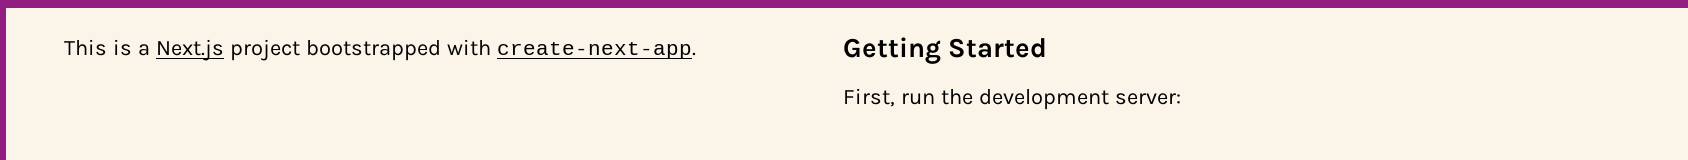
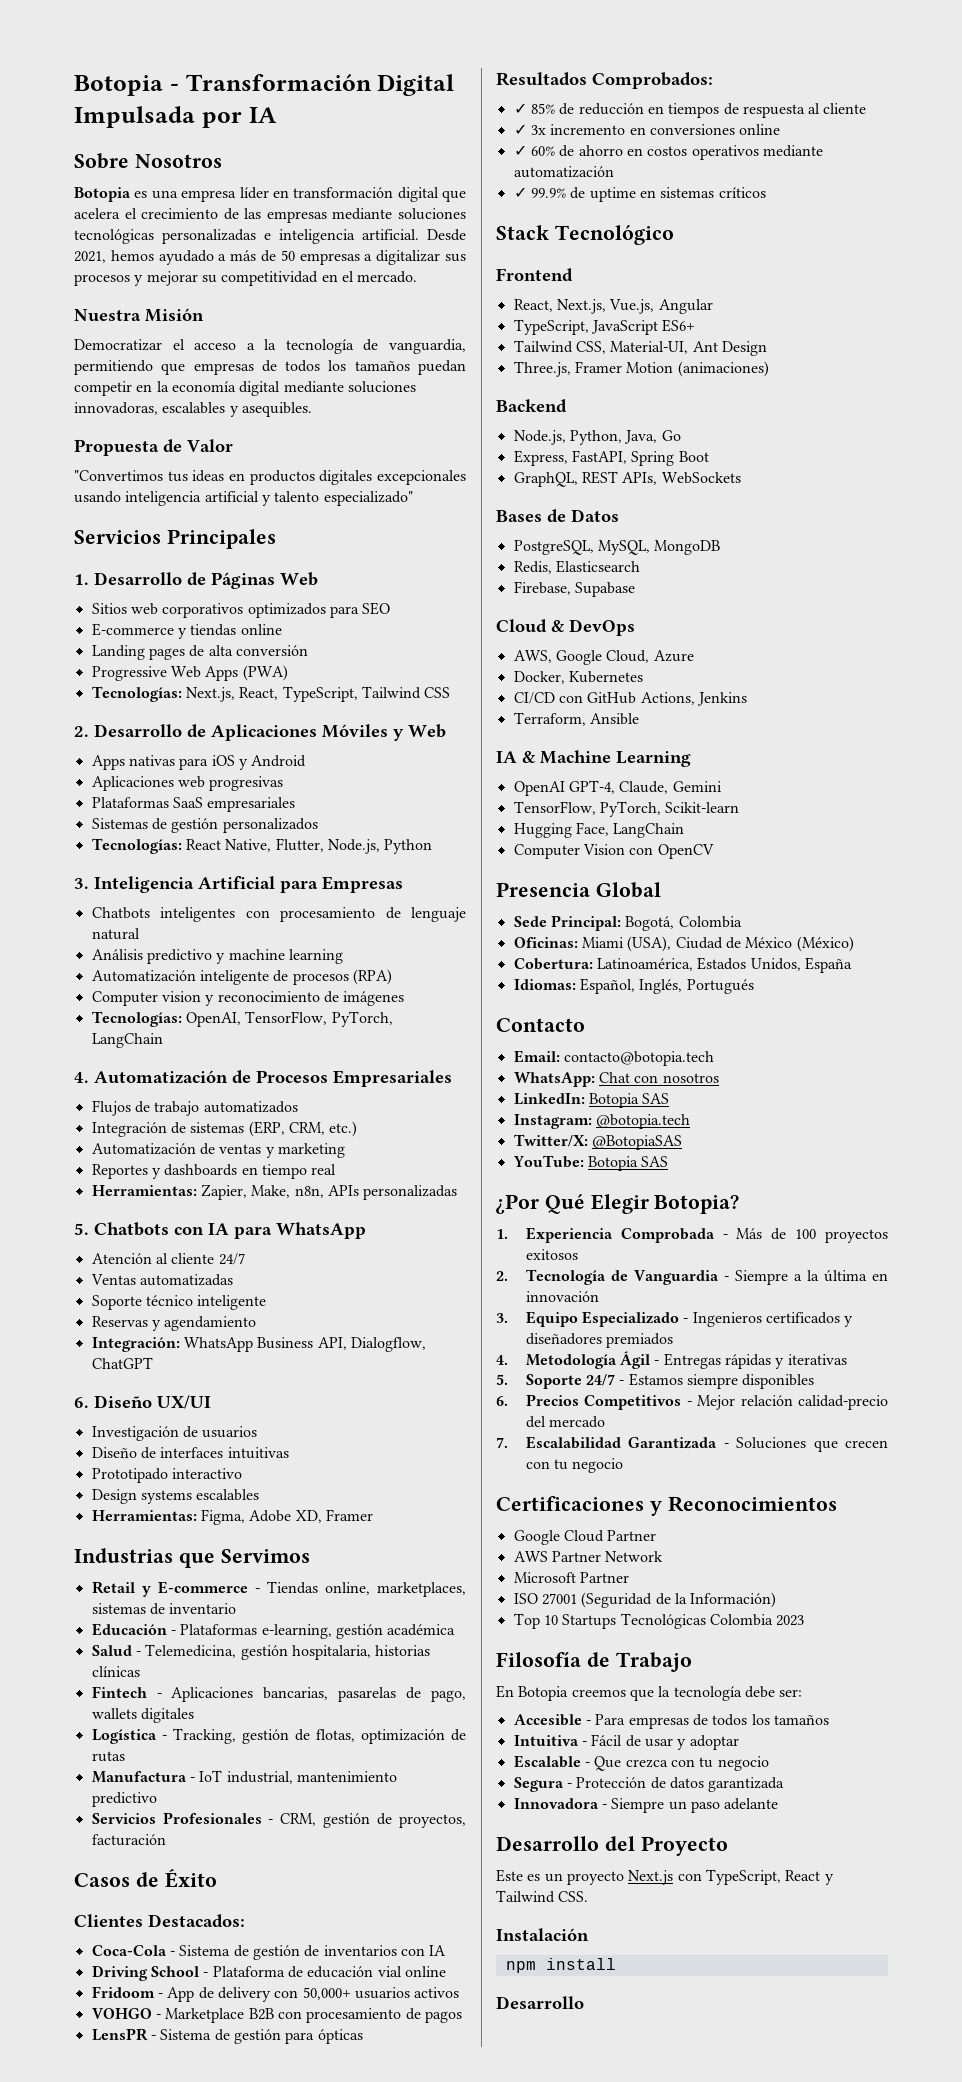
- This is a Next.js project bootstrapped with create-next-app.
- Getting Started
- First, run the development server:
+ Botopia - Transformación Digital Impulsada por IA
+ Sobre Nosotros
+ Botopia es una empresa líder en transformación digital que acelera el crecimiento de las empresas mediante soluciones tecnológicas personalizadas e inteligencia artificial. Desde 2021, hemos ayudado a más de 50 empresas a digitalizar sus procesos y mejorar su competitividad en el mercado.
+ Nuestra Misión
+ Democratizar el acceso a la tecnología de vanguardia, permitiendo que empresas de todos los tamaños puedan competir en la economía digital mediante soluciones innovadoras, escalables y asequibles.
+ Propuesta de Valor
+ "Convertimos tus ideas en productos digitales excepcionales usando inteligencia artificial y talento especializado"
+ Servicios Principales
+ 1. Desarrollo de Páginas Web
+ Sitios web corporativos optimizados para SEO
+ E-commerce y tiendas online
+ Landing pages de alta conversión
+ Progressive Web Apps (PWA)
+ Tecnologías: Next.js, React, TypeScript, Tailwind CSS
+ 2. Desarrollo de Aplicaciones Móviles y Web
+ Apps nativas para iOS y Android
+ Aplicaciones web progresivas
+ Plataformas SaaS empresariales
+ Sistemas de gestión personalizados
+ Tecnologías: React Native, Flutter, Node.js, Python
+ 3. Inteligencia Artificial para Empresas
+ Chatbots inteligentes con procesamiento de lenguaje natural
+ Análisis predictivo y machine learning
+ Automatización inteligente de procesos (RPA)
+ Computer vision y reconocimiento de imágenes
+ Tecnologías: OpenAI, TensorFlow, PyTorch, LangChain
+ 4. Automatización de Procesos Empresariales
+ Flujos de trabajo automatizados
+ Integración de sistemas (ERP, CRM, etc.)
+ Automatización de ventas y marketing
+ Reportes y dashboards en tiempo real
+ Herramientas: Zapier, Make, n8n, APIs personalizadas
+ 5. Chatbots con IA para WhatsApp
+ Atención al cliente 24/7
+ Ventas automatizadas
+ Soporte técnico inteligente
+ Reservas y agendamiento
+ Integración: WhatsApp Business API, Dialogflow, ChatGPT
+ 6. Diseño UX/UI
+ Investigación de usuarios
+ Diseño de interfaces intuitivas
+ Prototipado interactivo
+ Design systems escalables
+ Herramientas: Figma, Adobe XD, Framer
+ Industrias que Servimos
+ Retail y E-commerce - Tiendas online, marketplaces, sistemas de inventario
+ Educación - Plataformas e-learning, gestión académica
+ Salud - Telemedicina, gestión hospitalaria, historias clínicas
+ Fintech - Aplicaciones bancarias, pasarelas de pago, wallets digitales
+ Logística - Tracking, gestión de flotas, optimización de rutas
+ Manufactura - IoT industrial, mantenimiento predictivo
+ Servicios Profesionales - CRM, gestión de proyectos, facturación
+ Casos de Éxito
+ Clientes Destacados:
+ Coca-Cola - Sistema de gestión de inventarios con IA
+ Driving School - Plataforma de educación vial online
+ Fridoom - App de delivery con 50,000+ usuarios activos
+ VOHGO - Marketplace B2B con procesamiento de pagos
+ LensPR - Sistema de gestión para ópticas
+ Resultados Comprobados:
+ ✓ 85% de reducción en tiempos de respuesta al cliente
+ ✓ 3x incremento en conversiones online
+ ✓ 60% de ahorro en costos operativos mediante automatización
+ ✓ 99.9% de uptime en sistemas críticos
+ Stack Tecnológico
+ Frontend
+ React, Next.js, Vue.js, Angular
+ TypeScript, JavaScript ES6+
+ Tailwind CSS, Material-UI, Ant Design
+ Three.js, Framer Motion (animaciones)
+ Backend
+ Node.js, Python, Java, Go
+ Express, FastAPI, Spring Boot
+ GraphQL, REST APIs, WebSockets
+ Bases de Datos
+ PostgreSQL, MySQL, MongoDB
+ Redis, Elasticsearch
+ Firebase, Supabase
+ Cloud & DevOps
+ AWS, Google Cloud, Azure
+ Docker, Kubernetes
+ CI/CD con GitHub Actions, Jenkins
+ Terraform, Ansible
+ IA & Machine Learning
+ OpenAI GPT-4, Claude, Gemini
+ TensorFlow, PyTorch, Scikit-learn
+ Hugging Face, LangChain
+ Computer Vision con OpenCV
+ Presencia Global
+ Sede Principal: Bogotá, Colombia
+ Oficinas: Miami (USA), Ciudad de México (México)
+ Cobertura: Latinoamérica, Estados Unidos, España
+ Idiomas: Español, Inglés, Portugués
+ Contacto
+ Email: contacto@botopia.tech
+ WhatsApp: Chat con nosotros
+ LinkedIn: Botopia SAS
+ Instagram: @botopia.tech
+ Twitter/X: @BotopiaSAS
+ YouTube: Botopia SAS
+ ¿Por Qué Elegir Botopia?
+ 1. Experiencia Comprobada - Más de 100 proyectos exitosos
+ 2. Tecnología de Vanguardia - Siempre a la última en innovación
+ 3. Equipo Especializado - Ingenieros certificados y diseñadores premiados
+ 4. Metodología Ágil - Entregas rápidas y iterativas
+ 5. Soporte 24/7 - Estamos siempre disponibles
+ 6. Precios Competitivos - Mejor relación calidad-precio del mercado
+ 7. Escalabilidad Garantizada - Soluciones que crecen con tu negocio
+ Certificaciones y Reconocimientos
+ Google Cloud Partner
+ AWS Partner Network
+ Microsoft Partner
+ ISO 27001 (Seguridad de la Información)
+ Top 10 Startups Tecnológicas Colombia 2023
+ Filosofía de Trabajo
+ En Botopia creemos que la tecnología debe ser:
+ Accesible - Para empresas de todos los tamaños
+ Intuitiva - Fácil de usar y adoptar
+ Escalable - Que crezca con tu negocio
+ Segura - Protección de datos garantizada
+ Innovadora - Siempre un paso adelante
+ Desarrollo del Proyecto
+ Este es un proyecto Next.js con TypeScript, React y Tailwind CSS.
+ Instalación
+ npm install
+ Desarrollo

